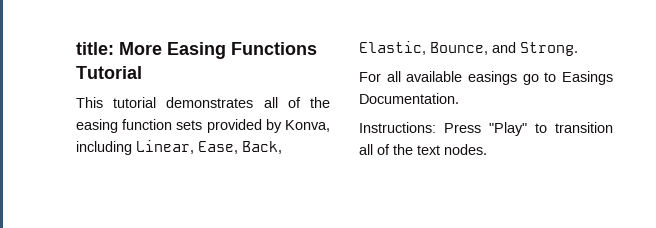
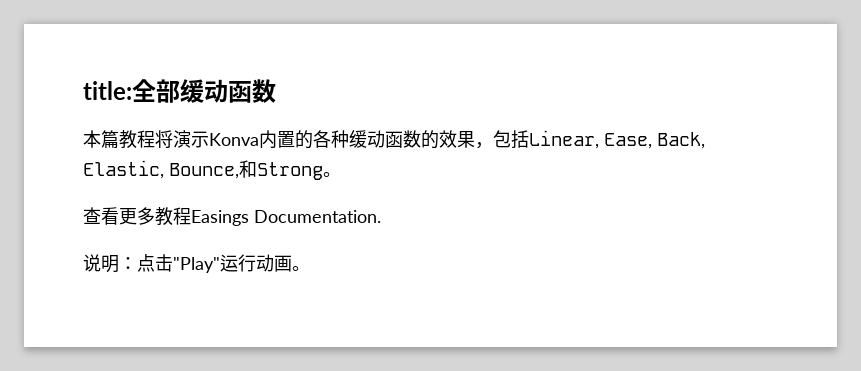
- title: More Easing Functions Tutorial
- This tutorial demonstrates all of the easing function sets provided by Konva, including Linear, Ease, Back, Elastic, Bounce, and Strong.
- For all available easings go to Easings Documentation.
- Instructions: Press "Play" to transition all of the text nodes.
+ title:全部缓动函数
+ 本篇教程将演示Konva内置的各种缓动函数的效果，包括Linear, Ease, Back, Elastic, Bounce,和Strong。
+ 查看更多教程Easings Documentation.
+ 说明：点击"Play"运行动画。

